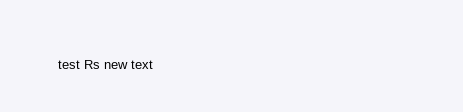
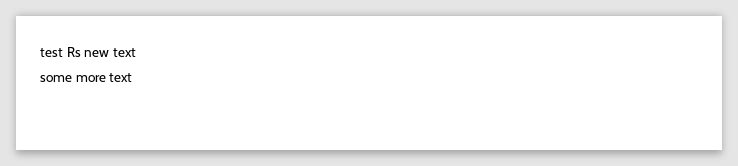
+ some more text

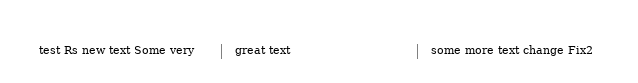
- test Rs new text
+ test Rs new text Some very great text
- some more text
+ some more text change Fix2

